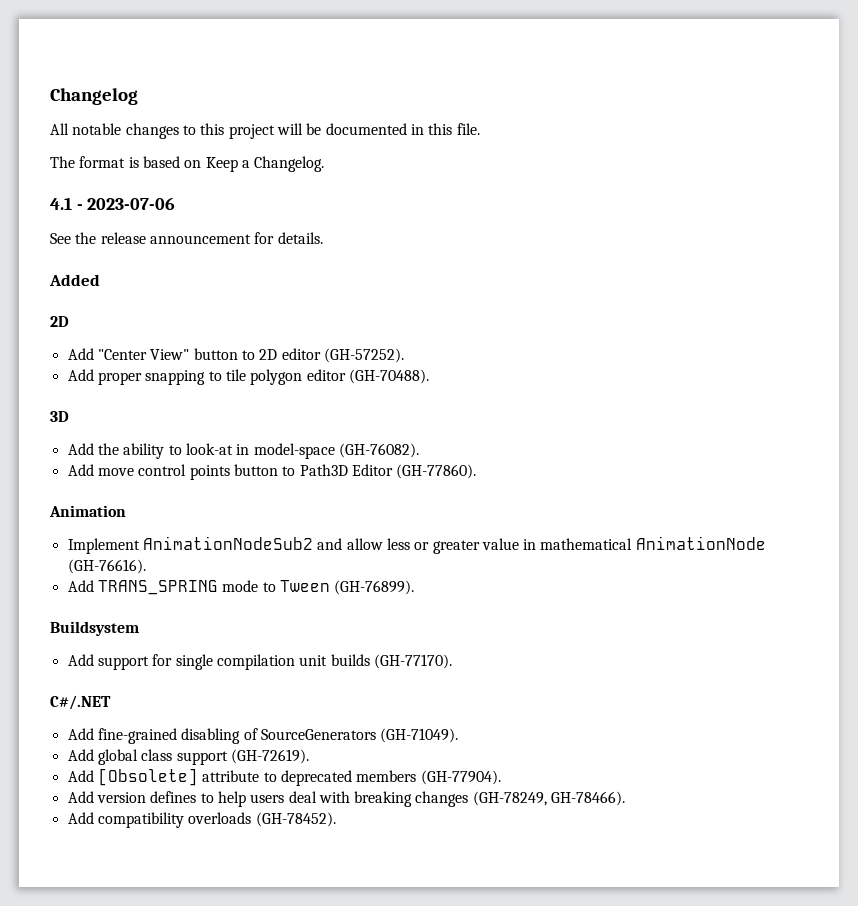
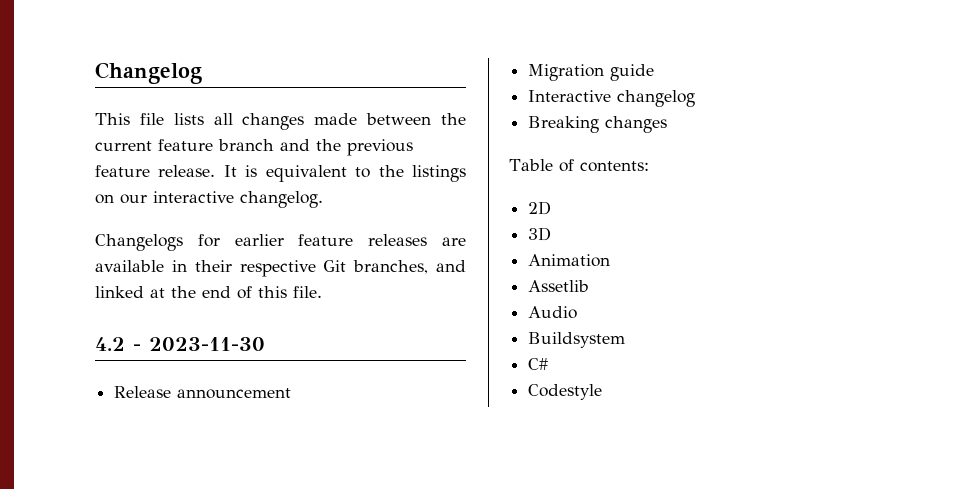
- All notable changes to this project will be documented in this file.
- The format is based on Keep a Changelog.
- 4.1 - 2023-07-06
- See the release announcement for details.
- Added
+ This file lists all changes made between the current feature branch and the previous feature release. It is equivalent to the listings on our interactive changelog.
+ Changelogs for earlier feature releases are available in their respective Git branches, and linked at the end of this file.
+ 4.2 - 2023-11-30
+ Release announcement
+ Migration guide
+ Interactive changelog
+ Breaking changes
+ Table of contents:
  2D
- Add "Center View" button to 2D editor (GH-57252).
- Add proper snapping to tile polygon editor (GH-70488).
  3D
- Add the ability to look-at in model-space (GH-76082).
- Add move control points button to Path3D Editor (GH-77860).
  Animation
- Implement AnimationNodeSub2 and allow less or greater value in mathematical AnimationNode (GH-76616).
- Add TRANS_SPRING mode to Tween (GH-76899).
+ Assetlib
+ Audio
  Buildsystem
- Add support for single compilation unit builds (GH-77170).
- C#/.NET
- Add fine-grained disabling of SourceGenerators (GH-71049).
- Add global class support (GH-72619).
- Add [Obsolete] attribute to deprecated members (GH-77904).
- Add version defines to help users deal with breaking changes (GH-78249, GH-78466).
- Add compatibility overloads (GH-78452).
+ C#
+ Codestyle

